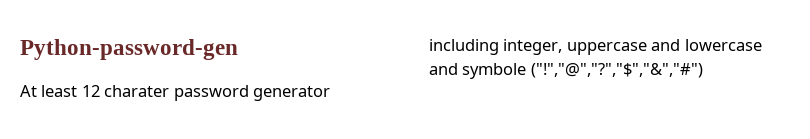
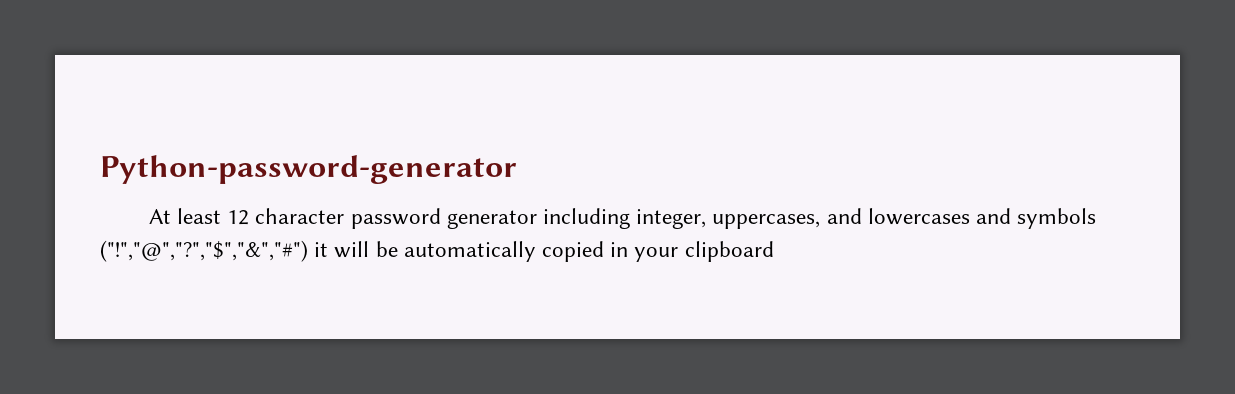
- Python-password-gen
+ Python-password-generator
- At least 12 charater password generator including integer, uppercase and lowercase and symbole ("!","@","?","$","&","#")
+ At least 12 character password generator including integer, uppercases, and lowercases and symbols ("!","@","?","$","&","#") it will be automatically copied in your clipboard

